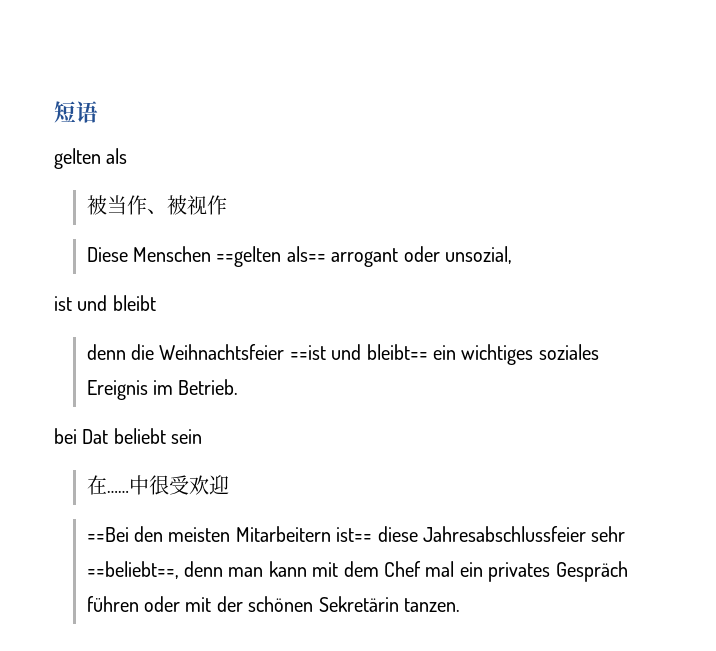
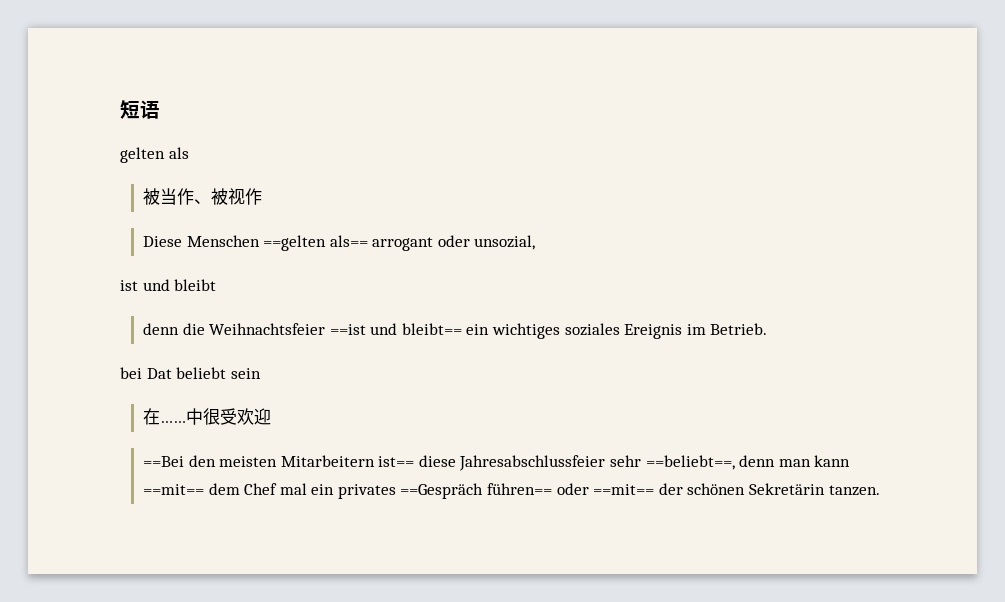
- ==Bei den meisten Mitarbeitern ist== diese Jahresabschlussfeier sehr ==beliebt==, denn man kann mit dem Chef mal ein privates Gespräch führen oder mit der schönen Sekretärin tanzen.
+ ==Bei den meisten Mitarbeitern ist== diese Jahresabschlussfeier sehr ==beliebt==, denn man kann ==mit== dem Chef mal ein privates ==Gespräch führen== oder ==mit== der schönen Sekretärin tanzen.

